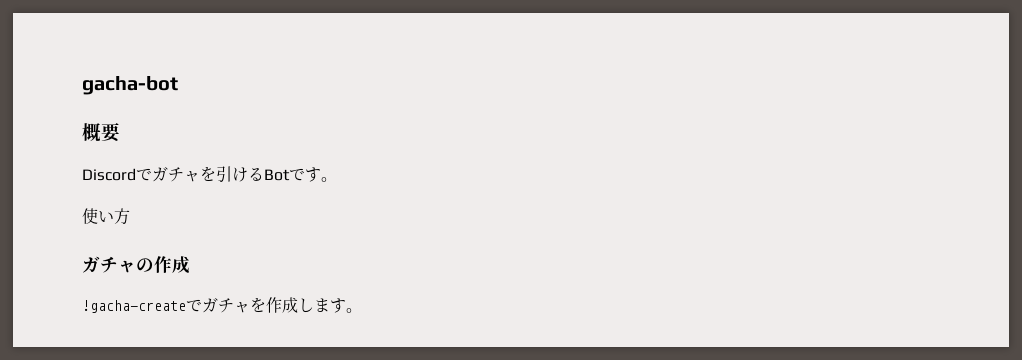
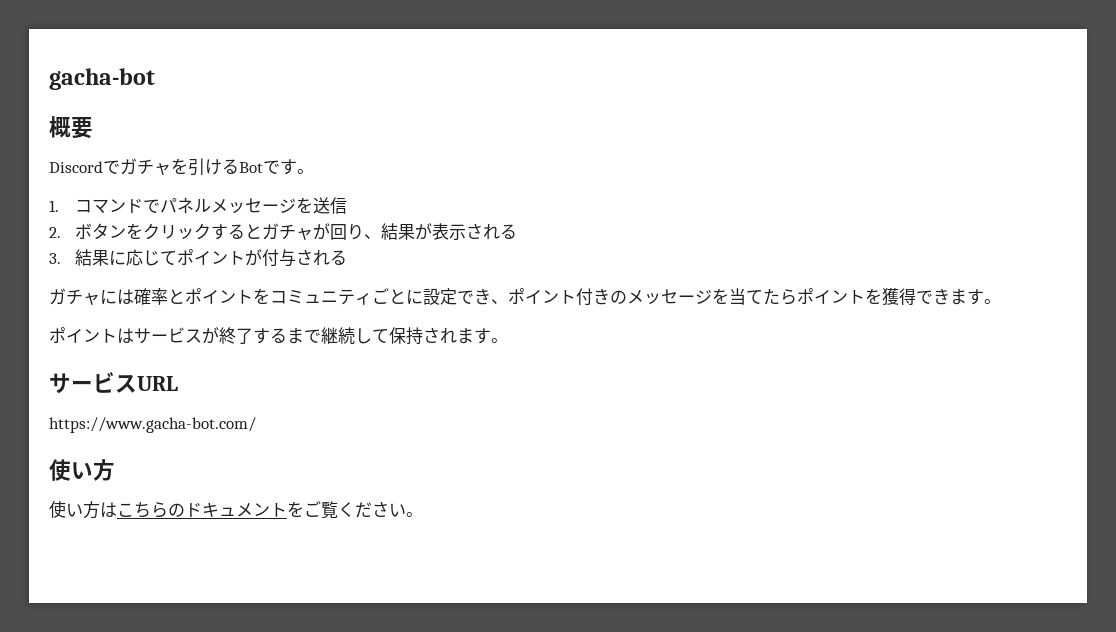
+ 1.コマンドでパネルメッセージを送信
+ 2.ボタンをクリックするとガチャが回り、結果が表示される
+ 3.結果に応じてポイントが付与される
+ ガチャには確率とポイントをコミュニティごとに設定でき、ポイント付きのメッセージを当てたらポイントを獲得できます。
+ ポイントはサービスが終了するまで継続して保持されます。
+ サービスURL
+ https://www.gacha-bot.com/
  使い方
- ガチャの作成
- !gacha-createでガチャを作成します。
+ 使い方はこちらのドキュメントをご覧ください。

